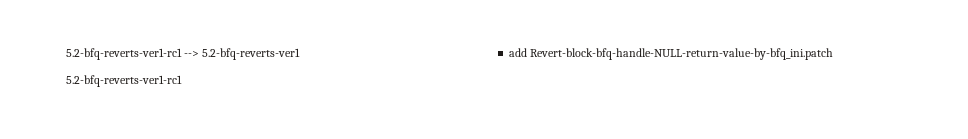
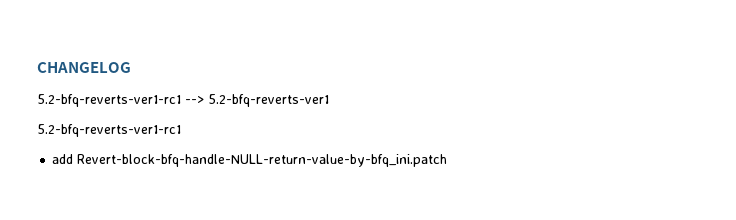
+ CHANGELOG

